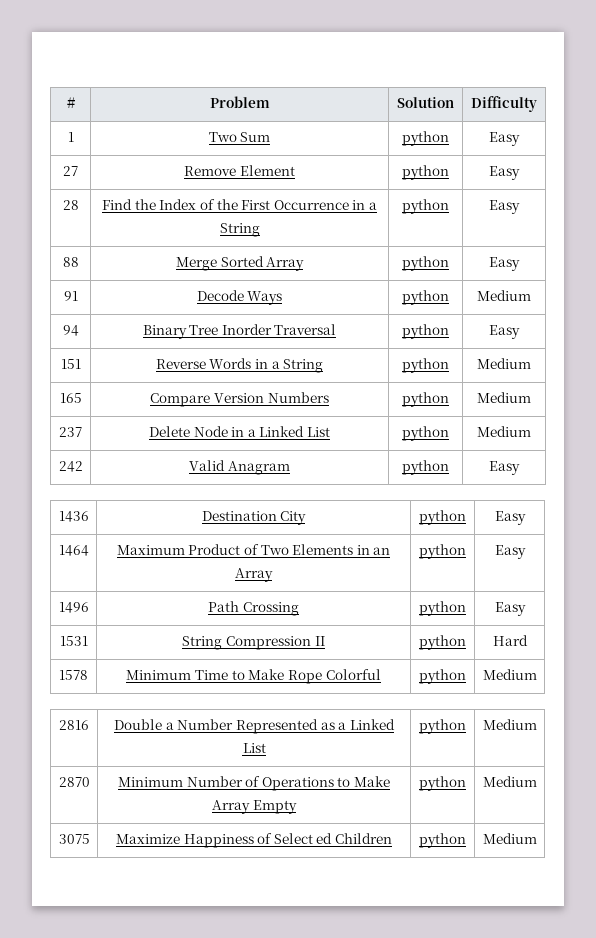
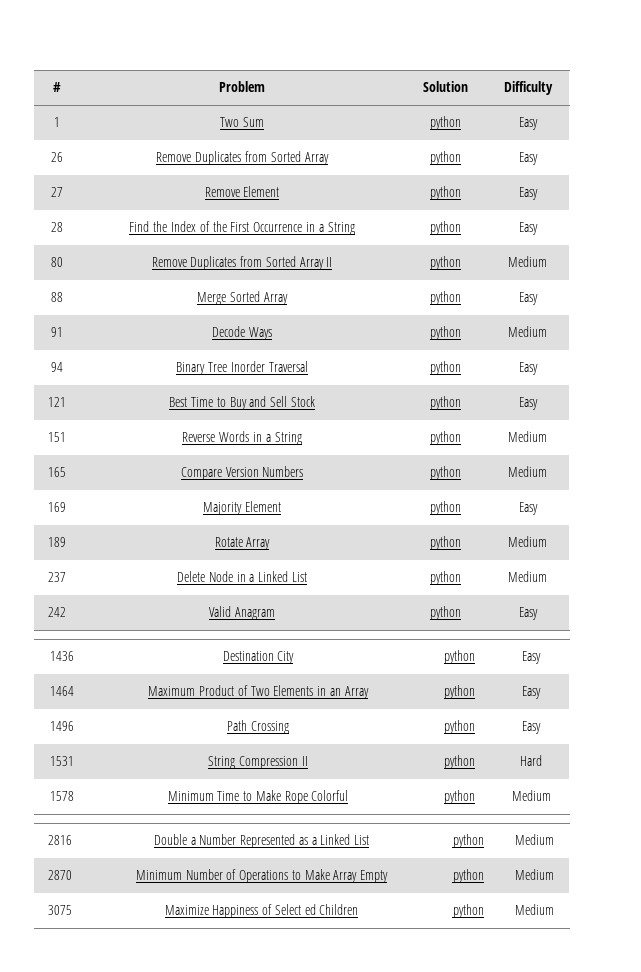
+ 26 | Remove Duplicates from Sorted Array | python | Easy
+ 80 | Remove Duplicates from Sorted Array II | python | Medium
+ 121 | Best Time to Buy and Sell Stock | python | Easy
+ 169 | Majority Element | python | Easy
+ 189 | Rotate Array | python | Medium

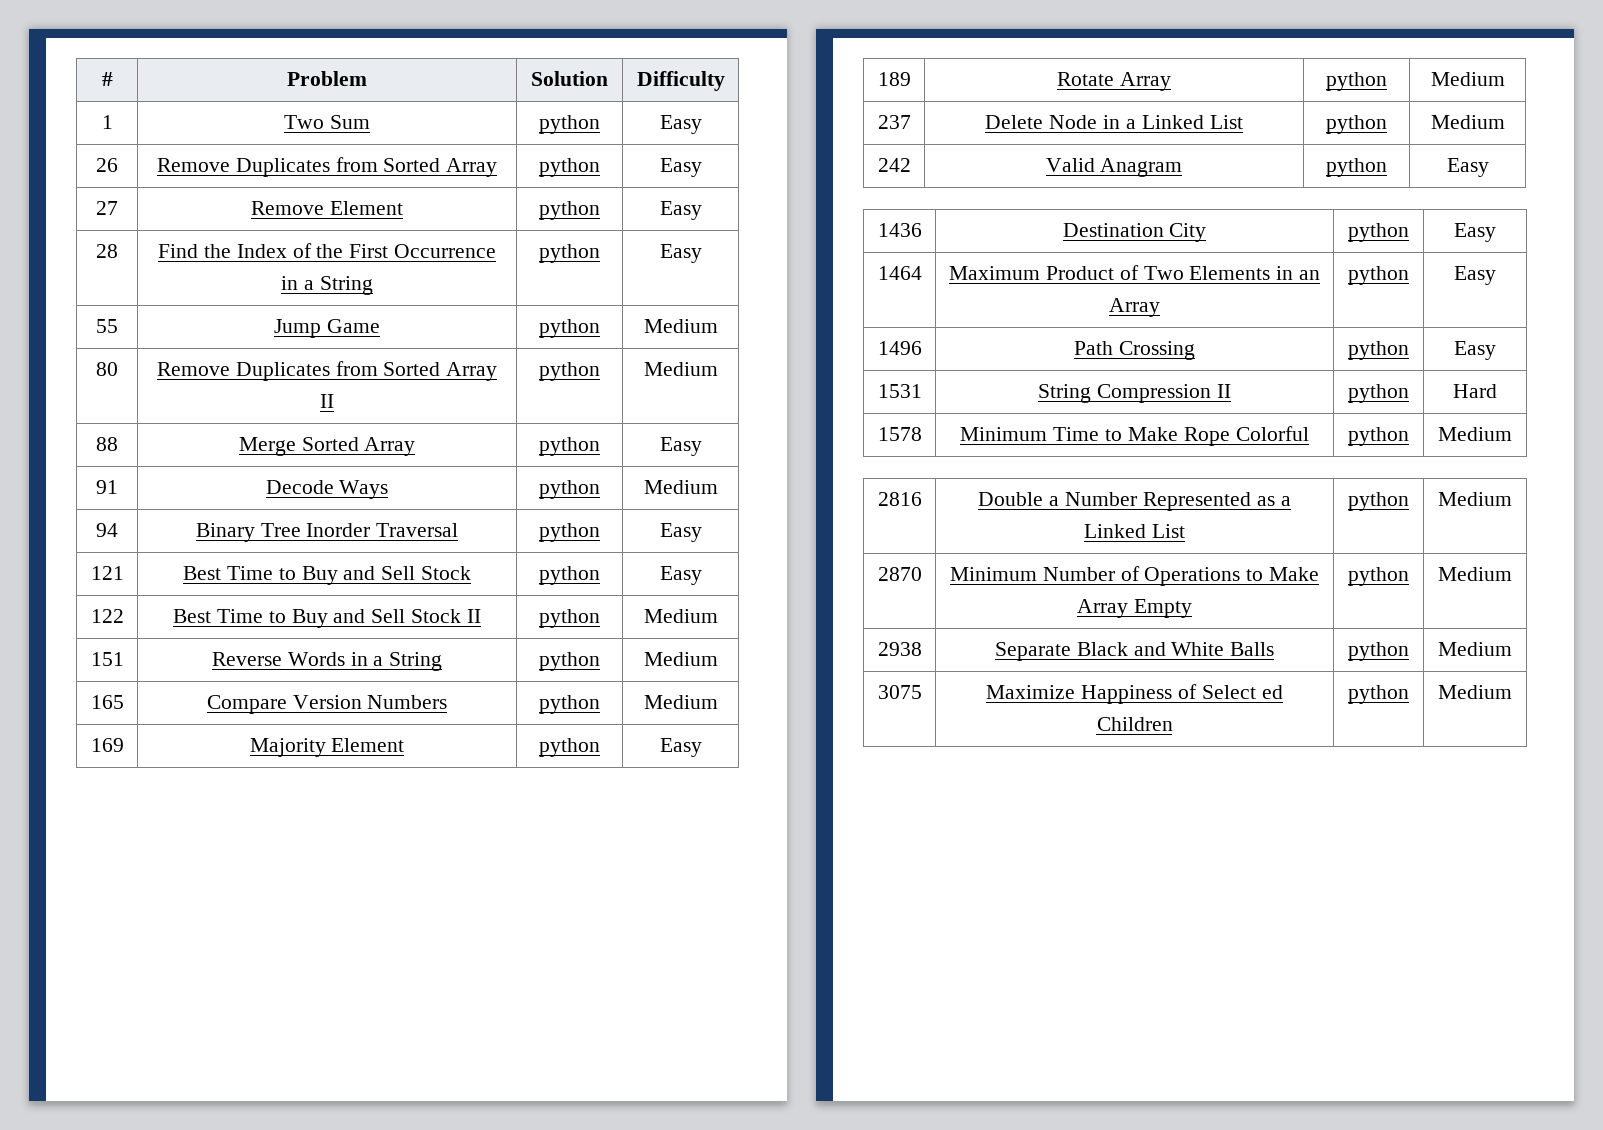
+ 55 | Jump Game | python | Medium
+ 122 | Best Time to Buy and Sell Stock II | python | Medium
+ 2938 | Separate Black and White Balls | python | Medium

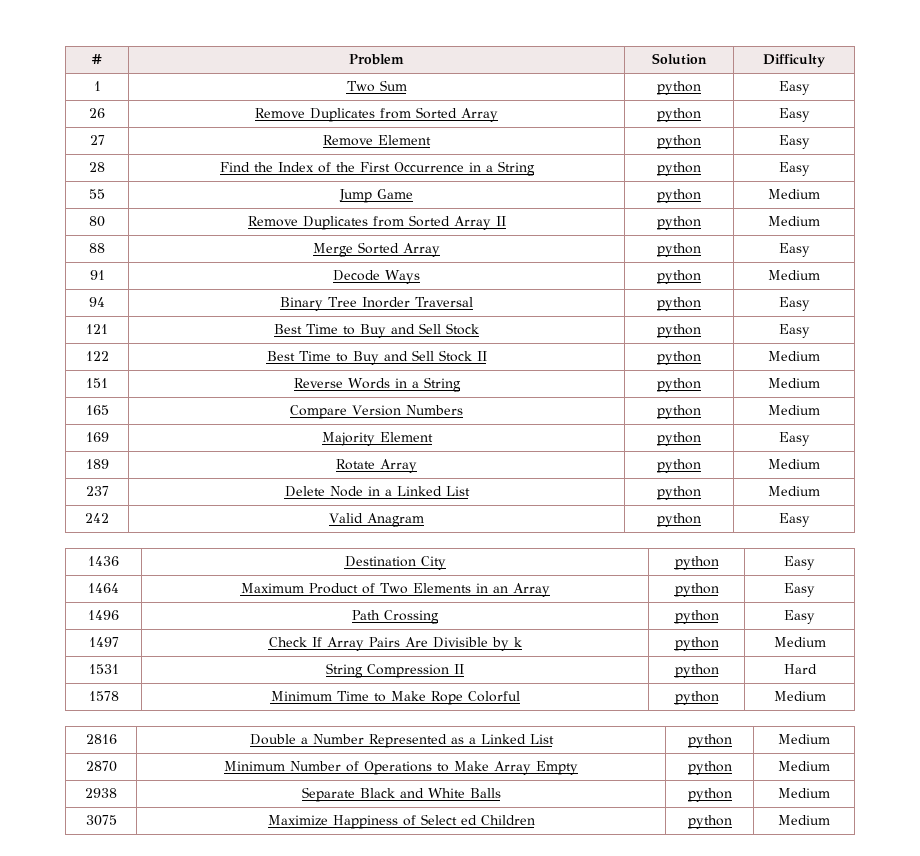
+ 1497 | Check If Array Pairs Are Divisible by k | python | Medium

